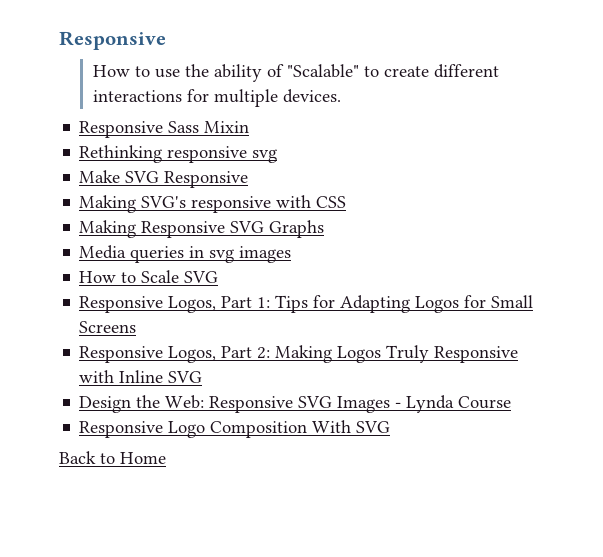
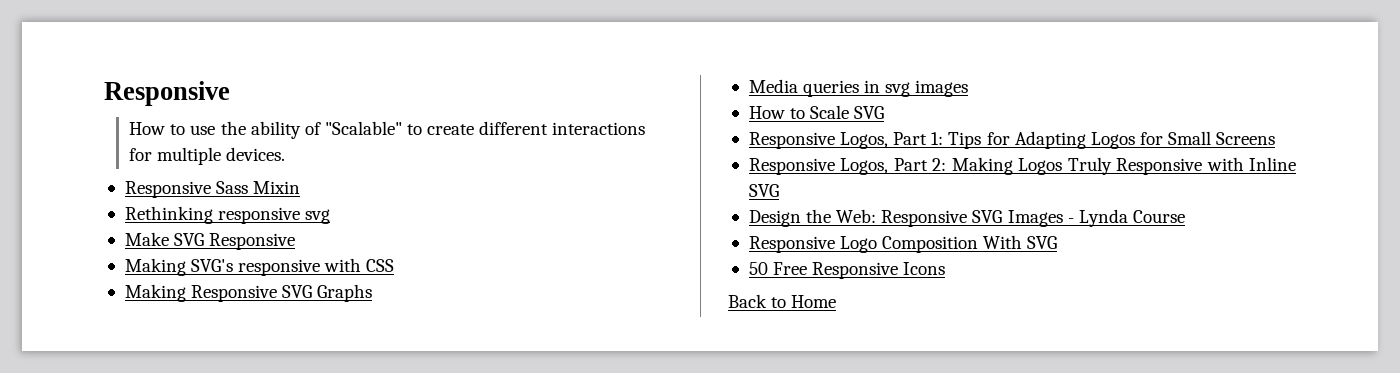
+ 50 Free Responsive Icons

